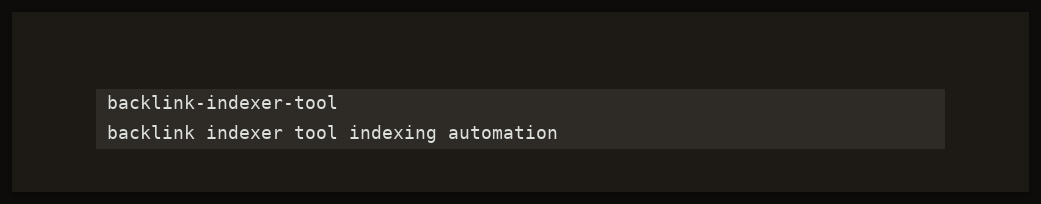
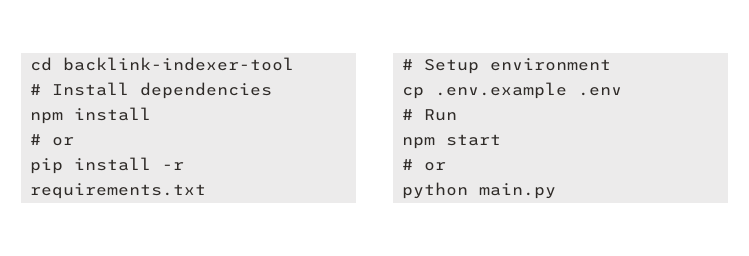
- backlink-indexer-tool
+ cd backlink-indexer-tool
- backlink indexer tool indexing automation
+ # Install dependencies
+ npm install
+ # or
+ pip install -r requirements.txt
+ # Setup environment
+ cp .env.example .env
+ # Run
+ npm start
+ # or
+ python main.py

